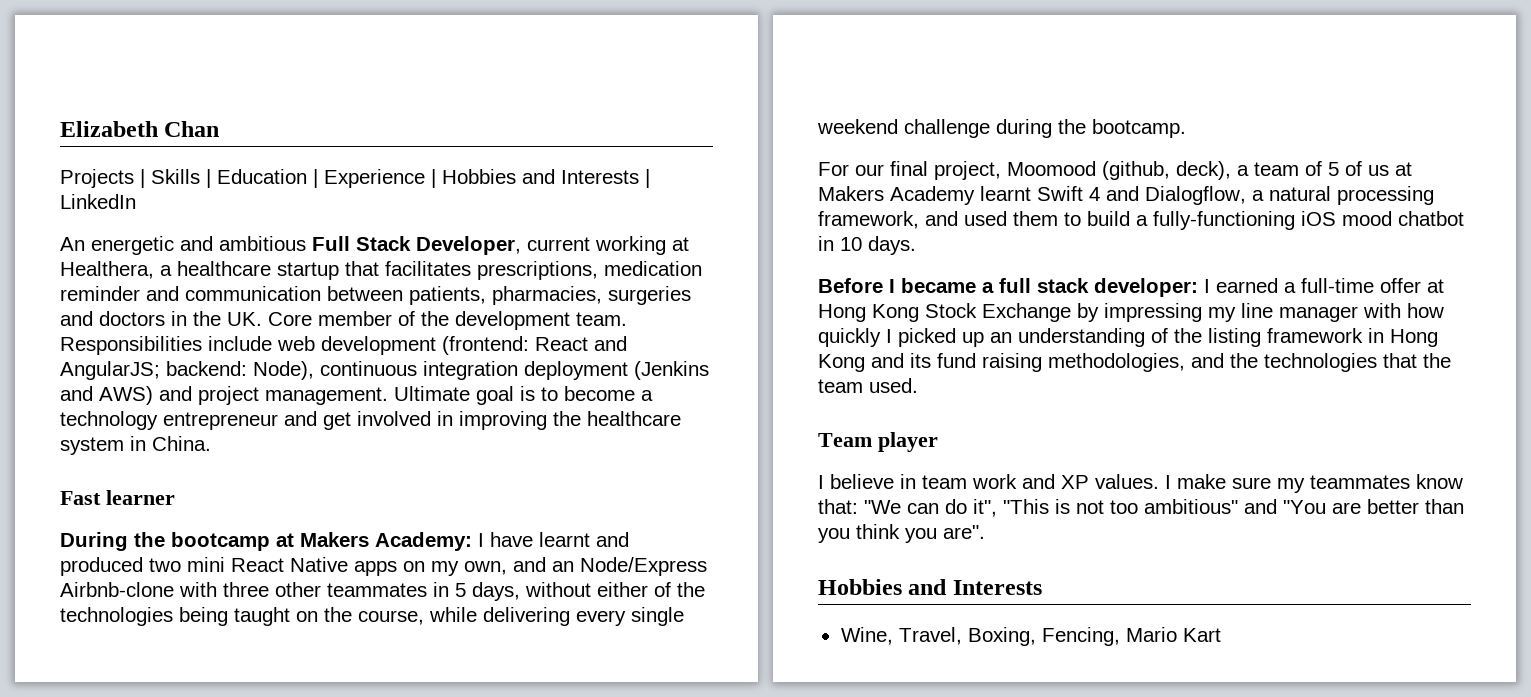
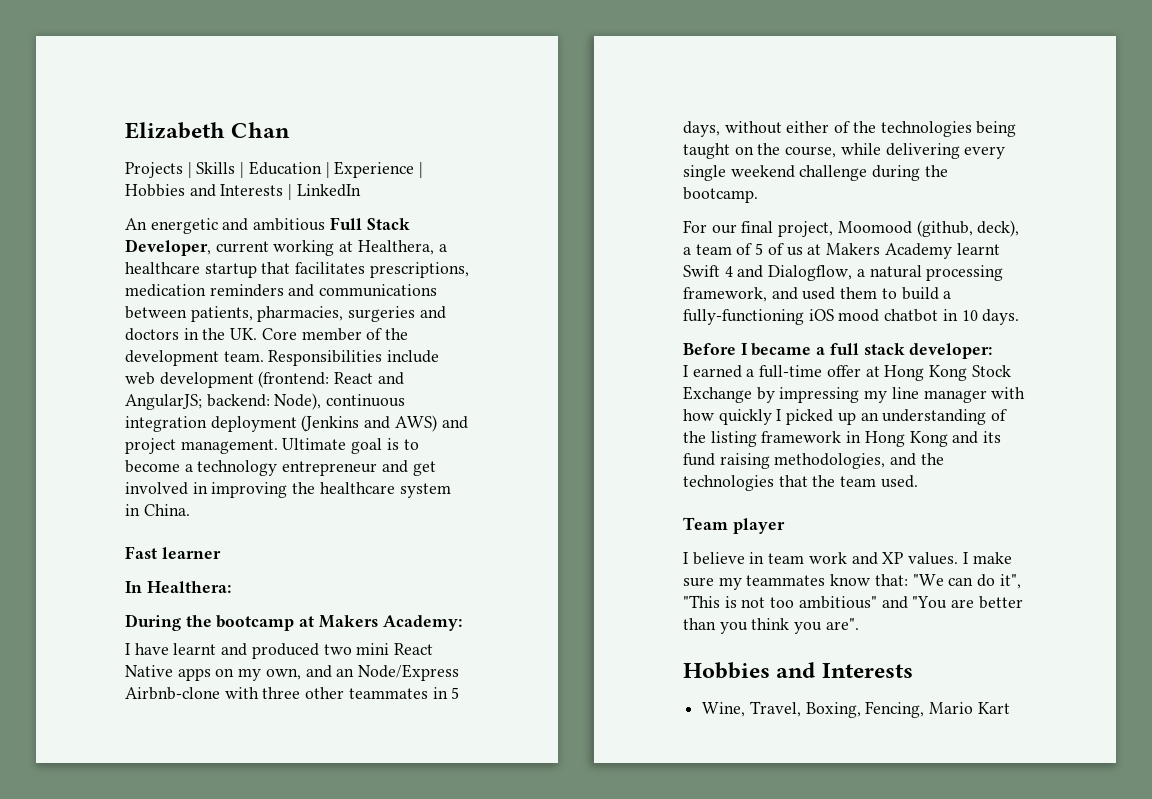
- An energetic and ambitious Full Stack Developer, current working at Healthera, a healthcare startup that facilitates prescriptions, medication reminder and communication between patients, pharmacies, surgeries and doctors in the UK. Core member of the development team.
+ An energetic and ambitious Full Stack Developer, current working at Healthera, a healthcare startup that facilitates prescriptions, medication reminders and communications between patients, pharmacies, surgeries and doctors in the UK. Core member of the development team.
+ In Healthera:
- During the bootcamp at Makers Academy: I have learnt and produced two mini React Native apps on my own, and an Node/Express Airbnb-clone with three other teammates in 5 days, without either of the technologies being taught on the course, while delivering every single weekend challenge during the bootcamp.
+ During the bootcamp at Makers Academy:
+ I have learnt and produced two mini React Native apps on my own, and an Node/Express Airbnb-clone with three other teammates in 5 days, without either of the technologies being taught on the course, while delivering every single weekend challenge during the bootcamp.
- Before I became a full stack developer: I earned a full-time offer at Hong Kong Stock Exchange by impressing my line manager with how quickly I picked up an understanding of the listing framework in Hong Kong and its fund raising methodologies, and the technologies that the team used.
+ Before I became a full stack developer:
+ I earned a full-time offer at Hong Kong Stock Exchange by impressing my line manager with how quickly I picked up an understanding of the listing framework in Hong Kong and its fund raising methodologies, and the technologies that the team used.

